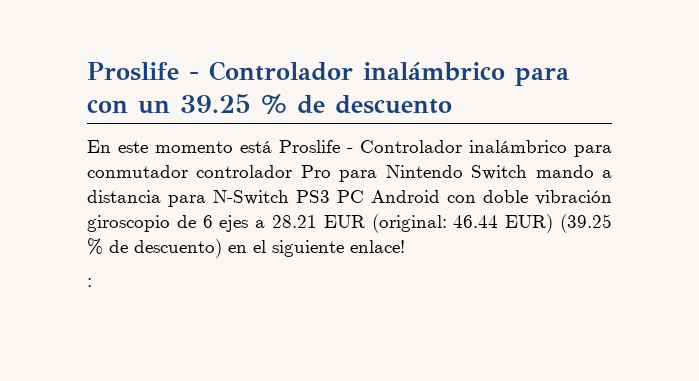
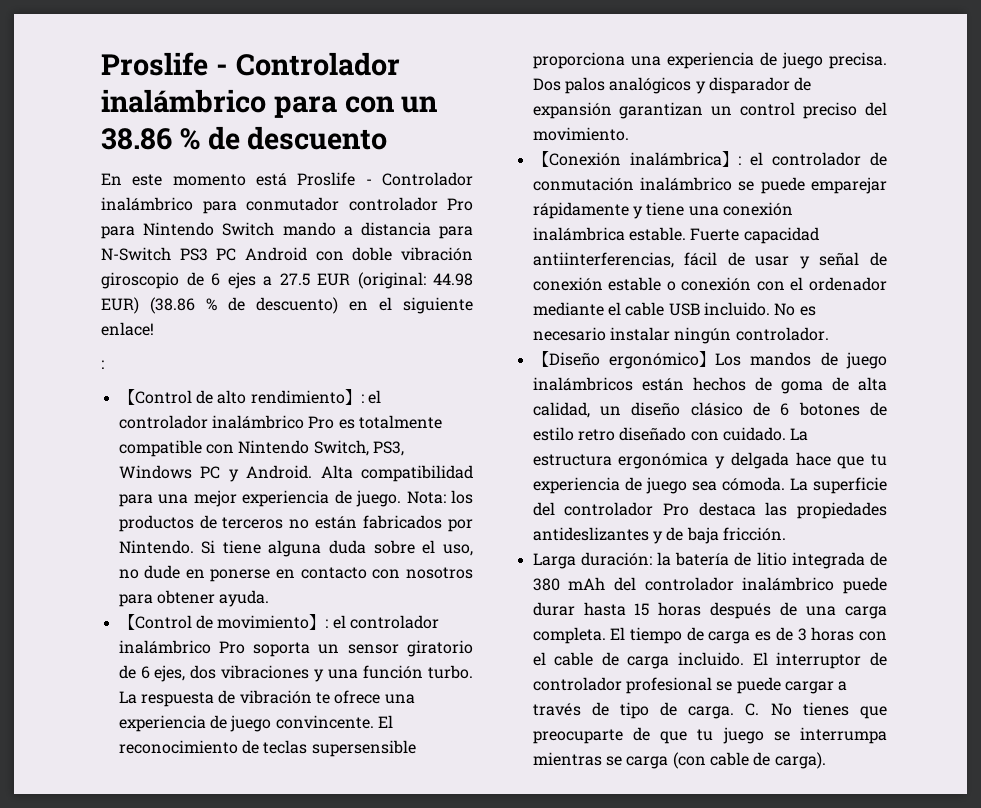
- Proslife - Controlador inalámbrico para con un 39.25 % de descuento
+ Proslife - Controlador inalámbrico para con un 38.86 % de descuento
- En este momento está Proslife - Controlador inalámbrico para conmutador controlador Pro para Nintendo Switch mando a distancia para N-Switch PS3 PC Android con doble vibración giroscopio de 6 ejes a 28.21 EUR (original: 46.44 EUR) (39.25 % de descuento) en el siguiente enlace!
+ En este momento está Proslife - Controlador inalámbrico para conmutador controlador Pro para Nintendo Switch mando a distancia para N-Switch PS3 PC Android con doble vibración giroscopio de 6 ejes a 27.5 EUR (original: 44.98 EUR) (38.86 % de descuento) en el siguiente enlace!
+ 【Control de alto rendimiento】: el controlador inalámbrico Pro es totalmente compatible con Nintendo Switch, PS3, Windows PC y Android. Alta compatibilidad para una mejor experiencia de juego. Nota: los productos de terceros no están fabricados por Nintendo. Si tiene alguna duda sobre el uso, no dude en ponerse en contacto con nosotros para obtener ayuda.
+ 【Control de movimiento】: el controlador inalámbrico Pro soporta un sensor giratorio de 6 ejes, dos vibraciones y una función turbo. La respuesta de vibración te ofrece una experiencia de juego convincente. El reconocimiento de teclas supersensible proporciona una experiencia de juego precisa. Dos palos analógicos y disparador de expansión garantizan un control preciso del movimiento.
+ 【Conexión inalámbrica】: el controlador de conmutación inalámbrico se puede emparejar rápidamente y tiene una conexión inalámbrica estable. Fuerte capacidad antiinterferencias, fácil de usar y señal de conexión estable o conexión con el ordenador mediante el cable USB incluido. No es necesario instalar ningún controlador.
+ 【Diseño ergonómico】Los mandos de juego inalámbricos están hechos de goma de alta calidad, un diseño clásico de 6 botones de estilo retro diseñado con cuidado. La estructura ergonómica y delgada hace que tu experiencia de juego sea cómoda. La superficie del controlador Pro destaca las propiedades antideslizantes y de baja fricción.
+ Larga duración: la batería de litio integrada de 380 mAh del controlador inalámbrico puede durar hasta 15 horas después de una carga completa. El tiempo de carga es de 3 horas con el cable de carga incluido. El interruptor de controlador profesional se puede cargar a través de tipo de carga. C. No tienes que preocuparte de que tu juego se interrumpa mientras se carga (con cable de carga).

